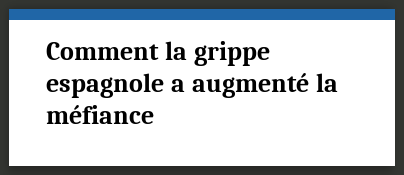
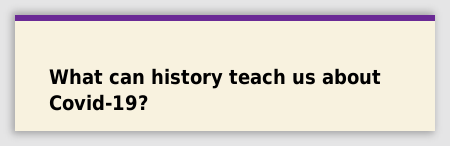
- Comment la grippe espagnole a augmenté la méfiance
+ What can history teach us about Covid-19?

